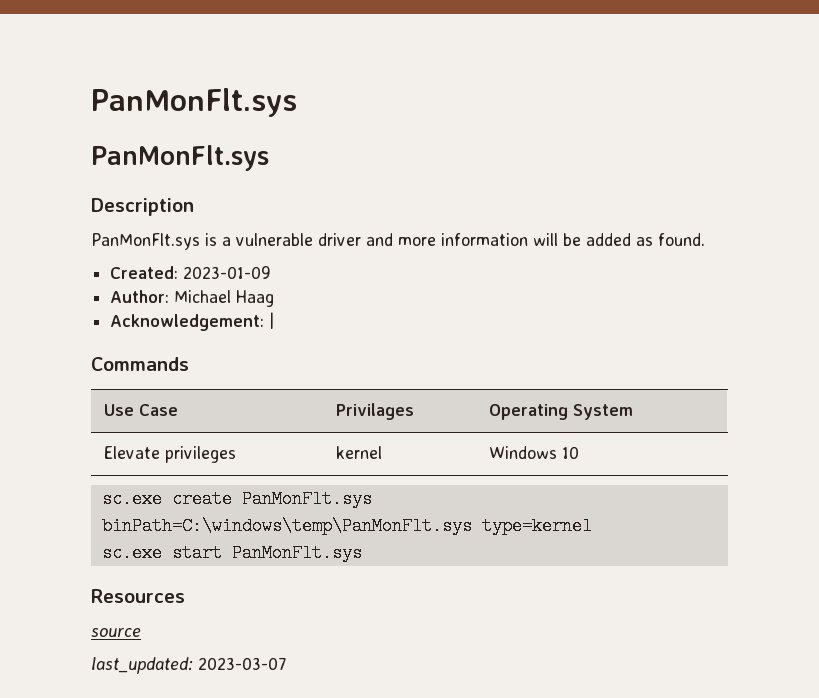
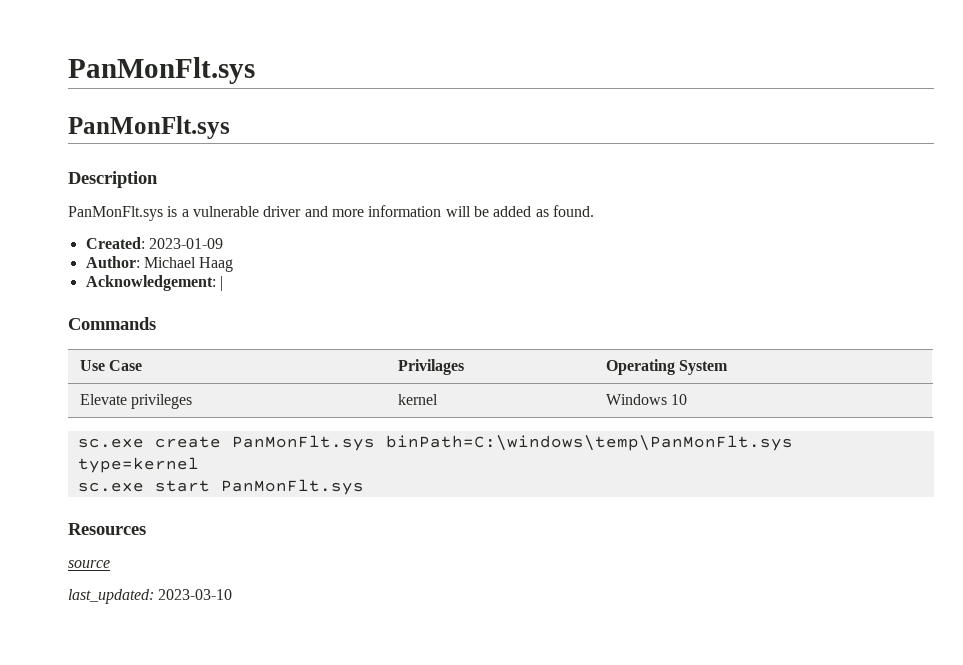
- last_updated: 2023-03-07
+ last_updated: 2023-03-10

